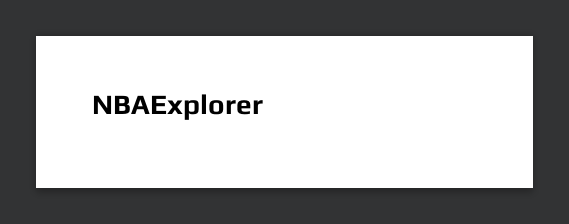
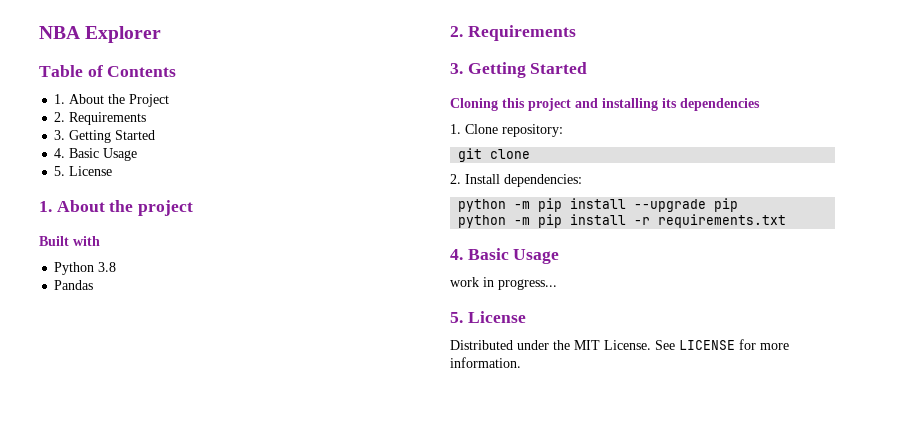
- NBAExplorer
+ NBA Explorer
+ Table of Contents
+ 1. About the Project
+ 2. Requirements
+ 3. Getting Started
+ 4. Basic Usage
+ 5. License
+ 1. About the project
+ Built with
+ Python 3.8
+ Pandas
+ 2. Requirements
+ 3. Getting Started
+ Cloning this project and installing its dependencies
+ 1. Clone repository:
+ git clone
+ 2. Install dependencies:
+ python -m pip install --upgrade pip
+ python -m pip install -r requirements.txt
+ 4. Basic Usage
+ work in progress...
+ 5. License
+ Distributed under the MIT License. See LICENSE for more information.

